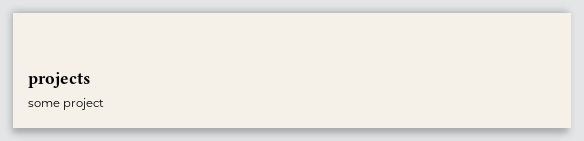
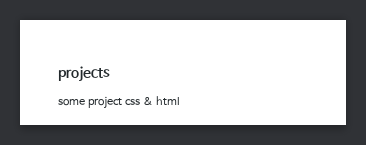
- some project
+ some project css & html

